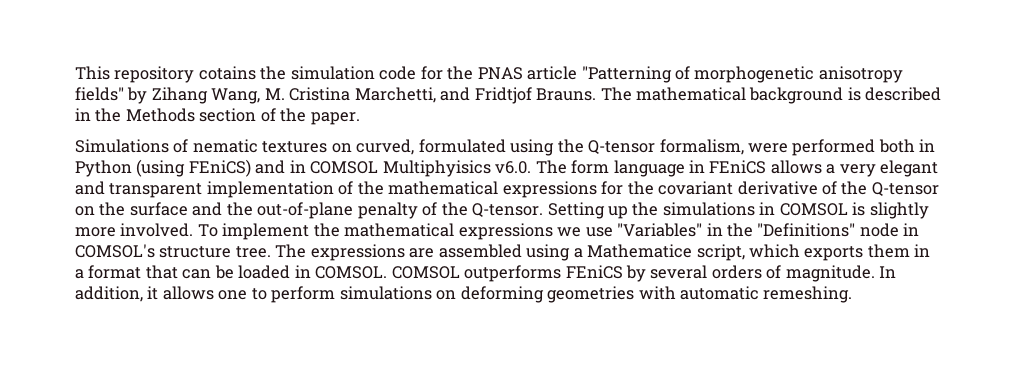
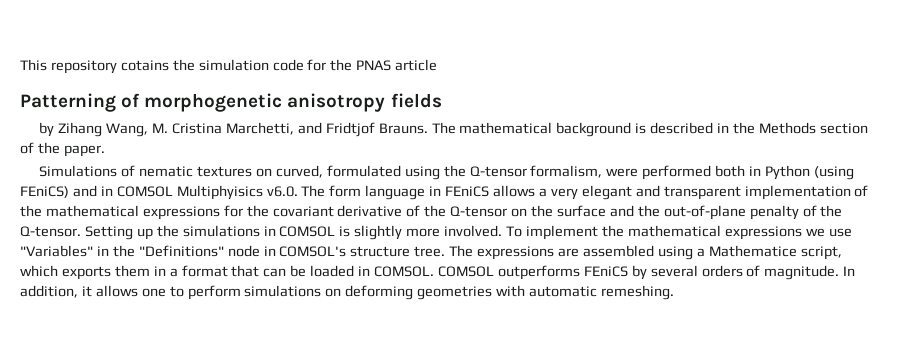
- This repository cotains the simulation code for the PNAS article "Patterning of morphogenetic anisotropy fields" by Zihang Wang, M. Cristina Marchetti, and Fridtjof Brauns.
+ This repository cotains the simulation code for the PNAS article
+ Patterning of morphogenetic anisotropy fields
+ by Zihang Wang, M. Cristina Marchetti, and Fridtjof Brauns.

